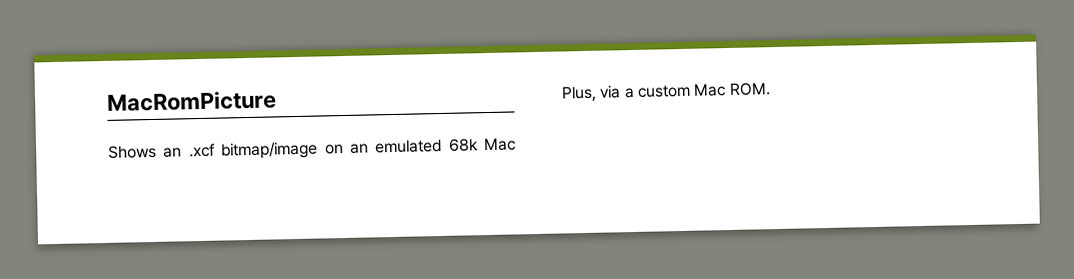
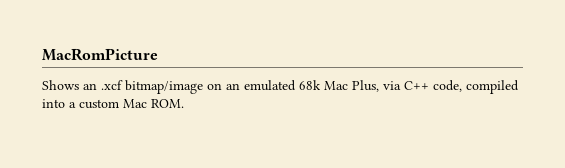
- Shows an .xcf bitmap/image on an emulated 68k Mac Plus, via a custom Mac ROM.
+ Shows an .xcf bitmap/image on an emulated 68k Mac Plus, via C++ code, compiled into a custom Mac ROM.

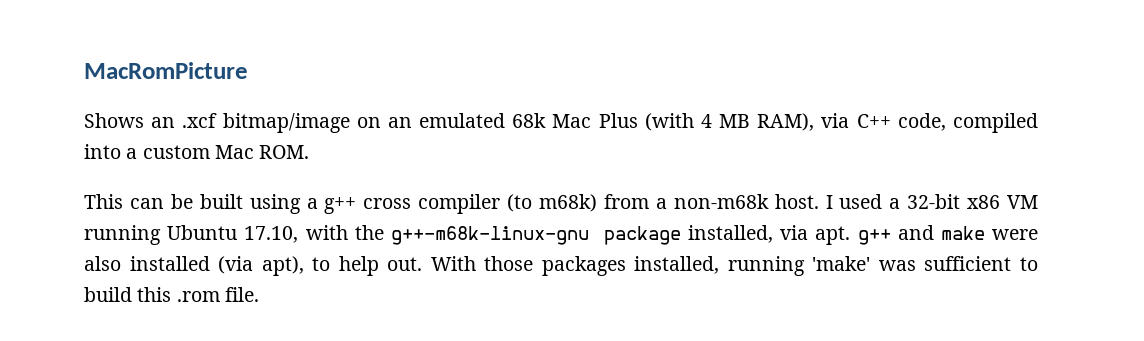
- Shows an .xcf bitmap/image on an emulated 68k Mac Plus, via C++ code, compiled into a custom Mac ROM.
+ Shows an .xcf bitmap/image on an emulated 68k Mac Plus (with 4 MB RAM), via C++ code, compiled into a custom Mac ROM.
+ This can be built using a g++ cross compiler (to m68k) from a non-m68k host. I used a 32-bit x86 VM running Ubuntu 17.10, with the g++-m68k-linux-gnu package installed, via apt. g++ and make were also installed (via apt), to help out. With those packages installed, running 'make' was sufficient to build this .rom file.

